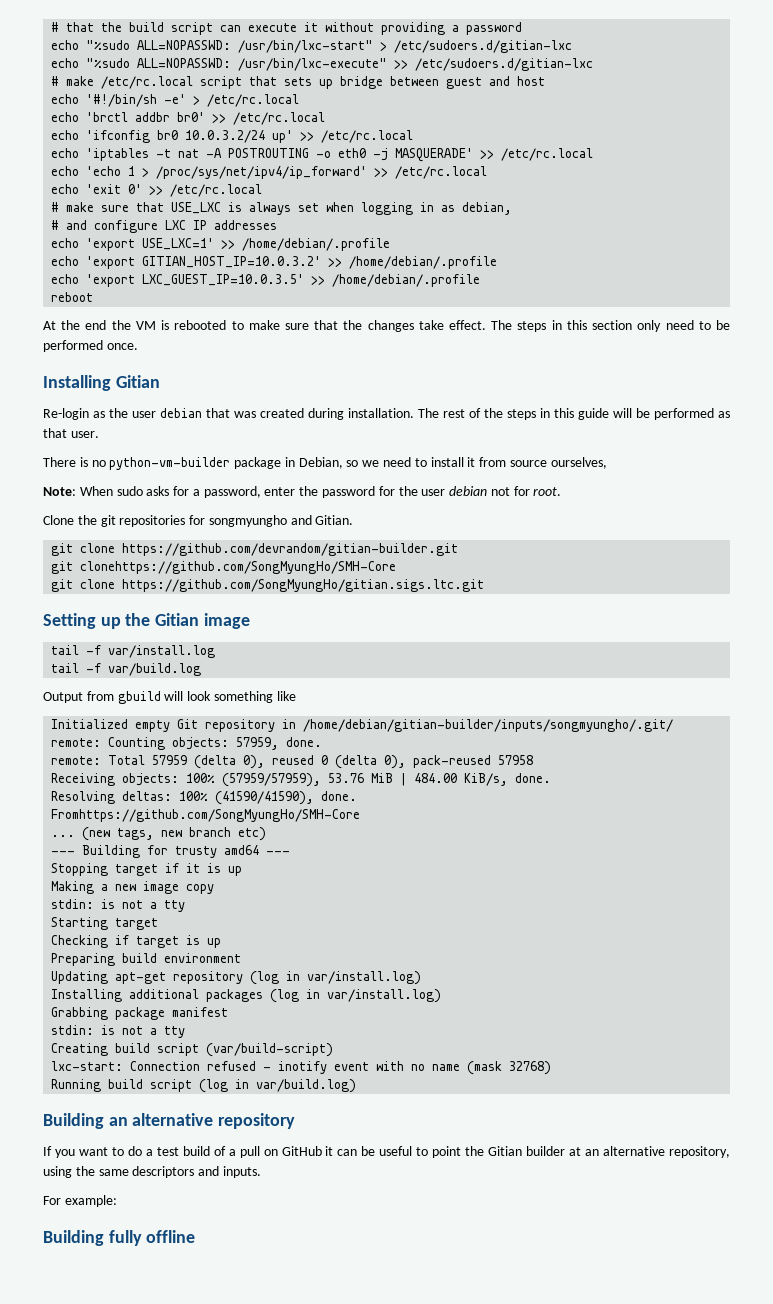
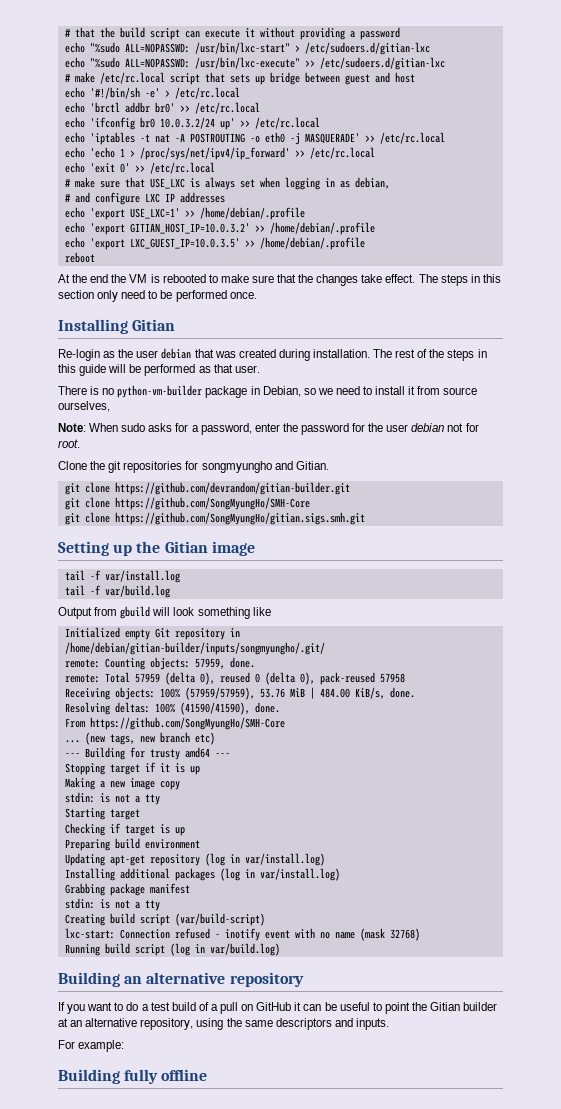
- git clonehttps://github.com/SongMyungHo/SMH-Core
- git clone https://github.com/SongMyungHo/gitian.sigs.ltc.git
+ git clone https://github.com/SongMyungHo/SMH-Core
+ git clone https://github.com/SongMyungHo/gitian.sigs.smh.git
- Fromhttps://github.com/SongMyungHo/SMH-Core
+ From https://github.com/SongMyungHo/SMH-Core

